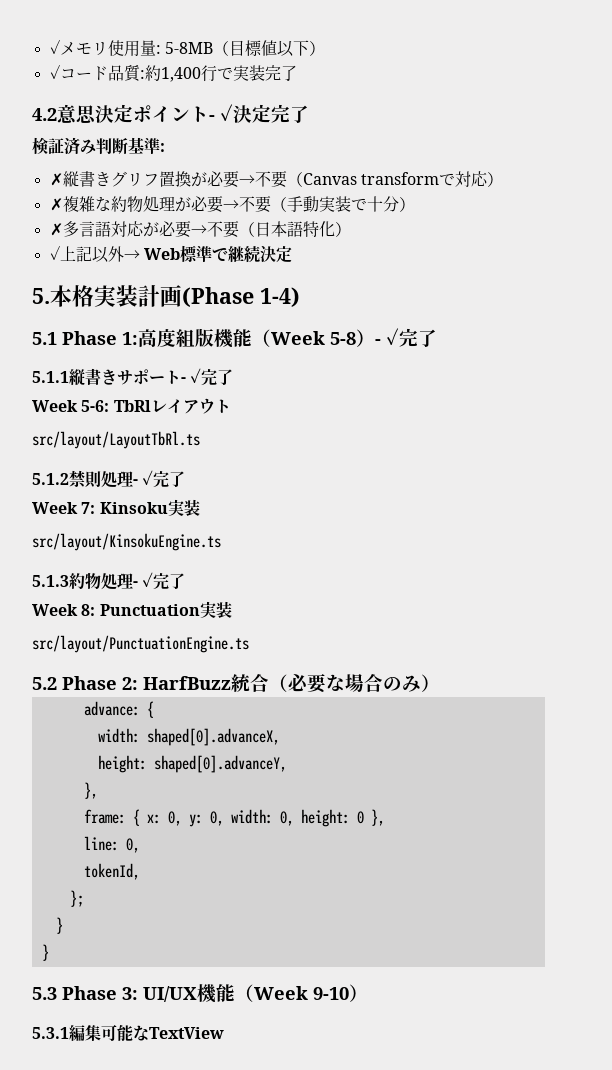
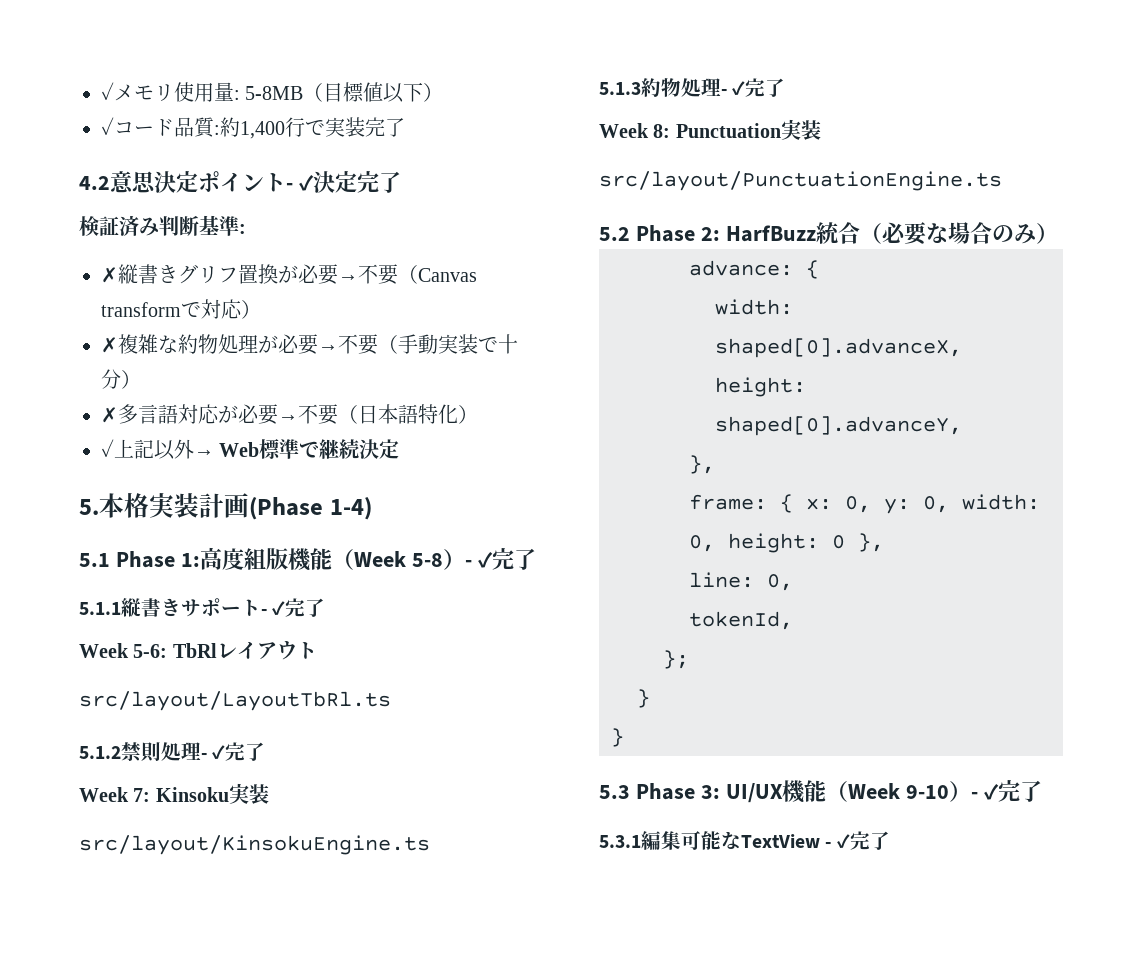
- 5.3 Phase 3: UI/UX機能（Week 9-10）
+ 5.3 Phase 3: UI/UX機能（Week 9-10）- ✓完了
- 5.3.1編集可能なTextView
+ 5.3.1編集可能なTextView - ✓完了

